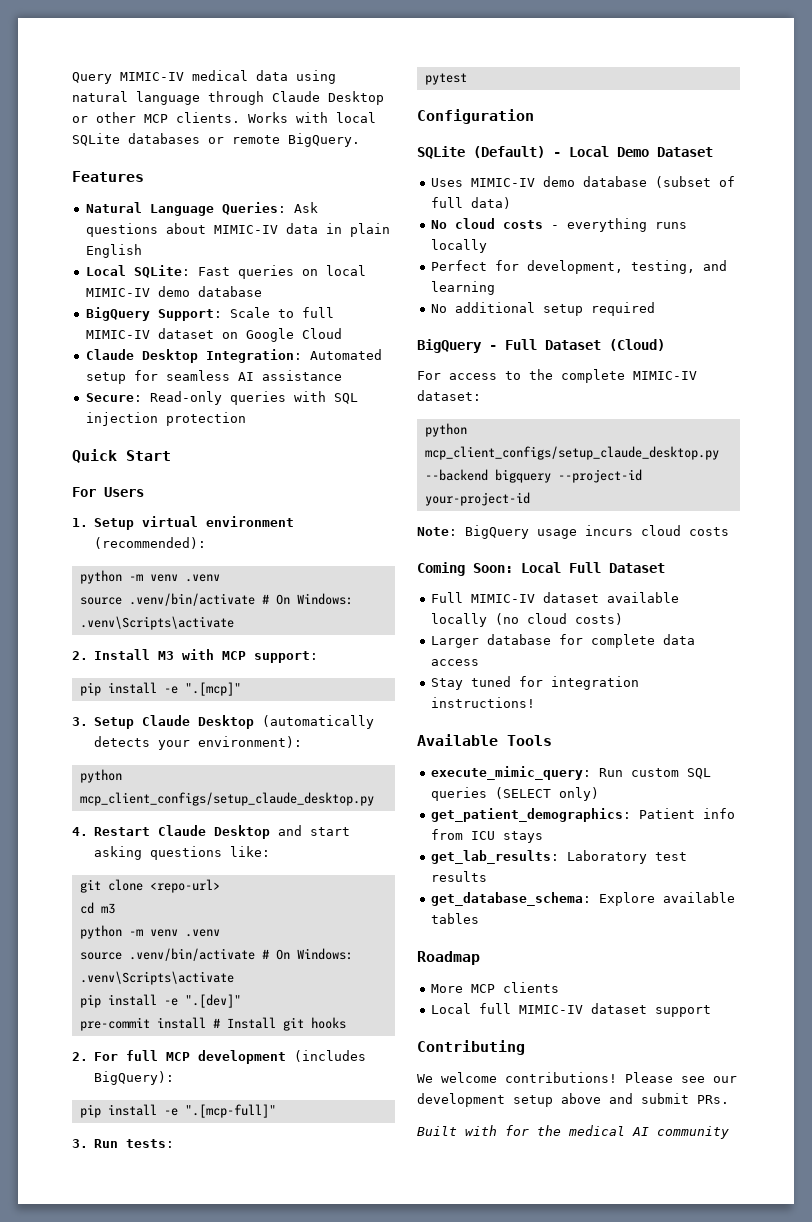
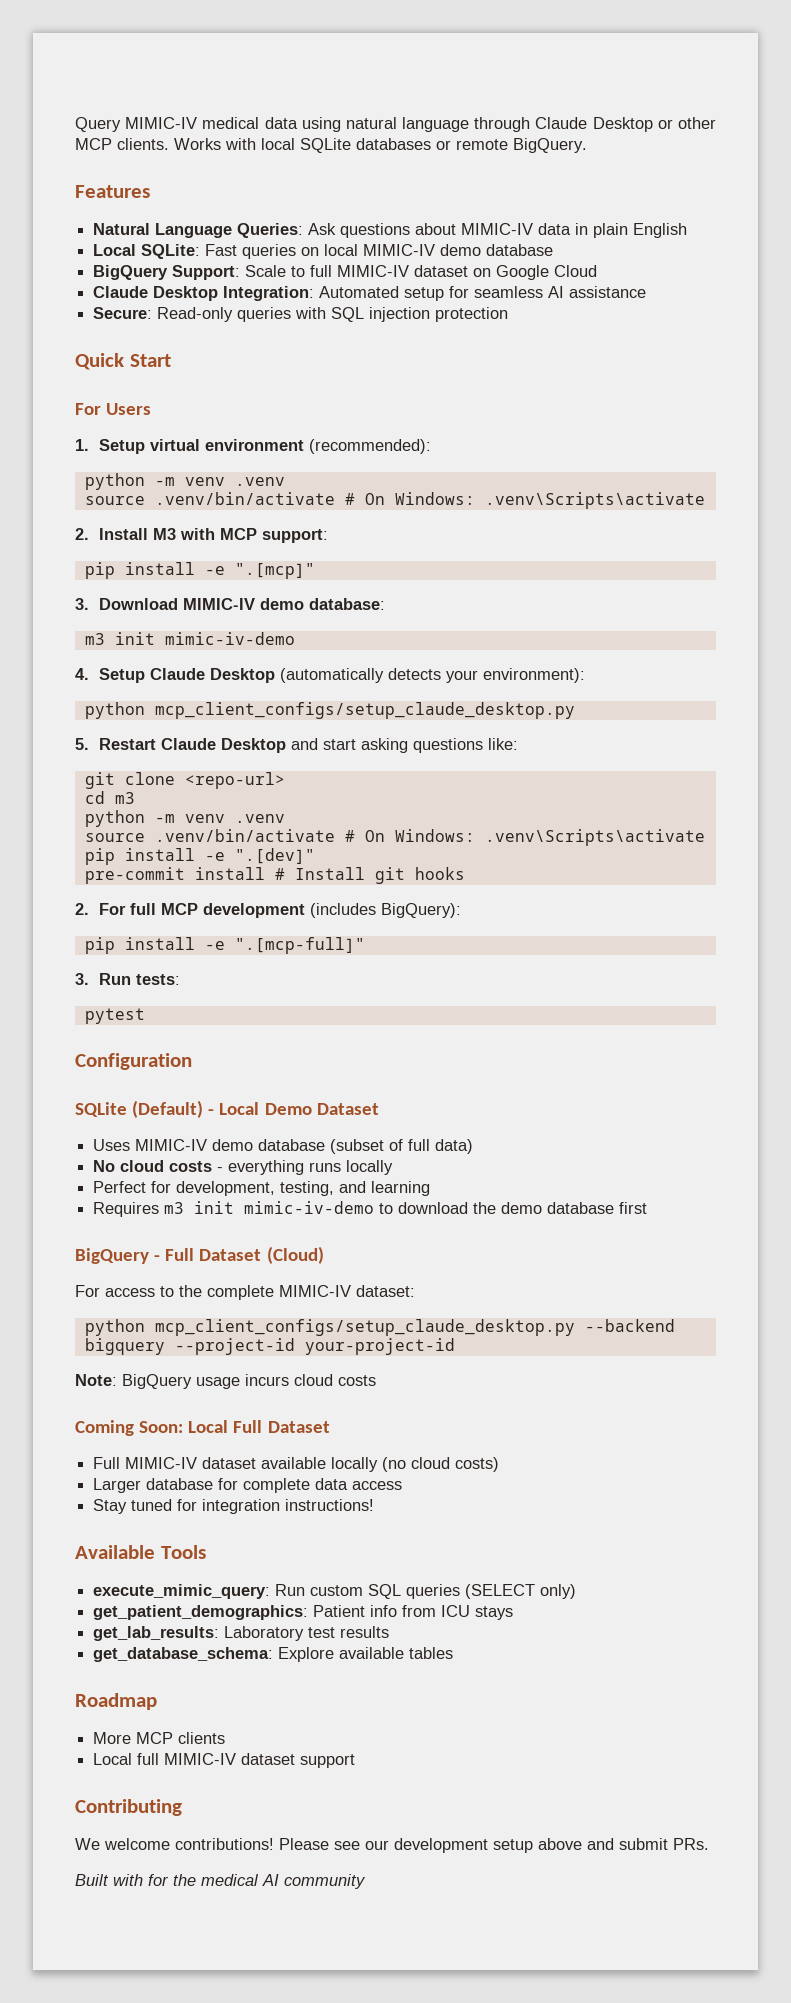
- 3. Setup Claude Desktop (automatically detects your environment):
+ 3. Download MIMIC-IV demo database:
+ m3 init mimic-iv-demo
+ 4. Setup Claude Desktop (automatically detects your environment):
- 4. Restart Claude Desktop and start asking questions like:
+ 5. Restart Claude Desktop and start asking questions like:
- No additional setup required
+ Requires m3 init mimic-iv-demo to download the demo database first

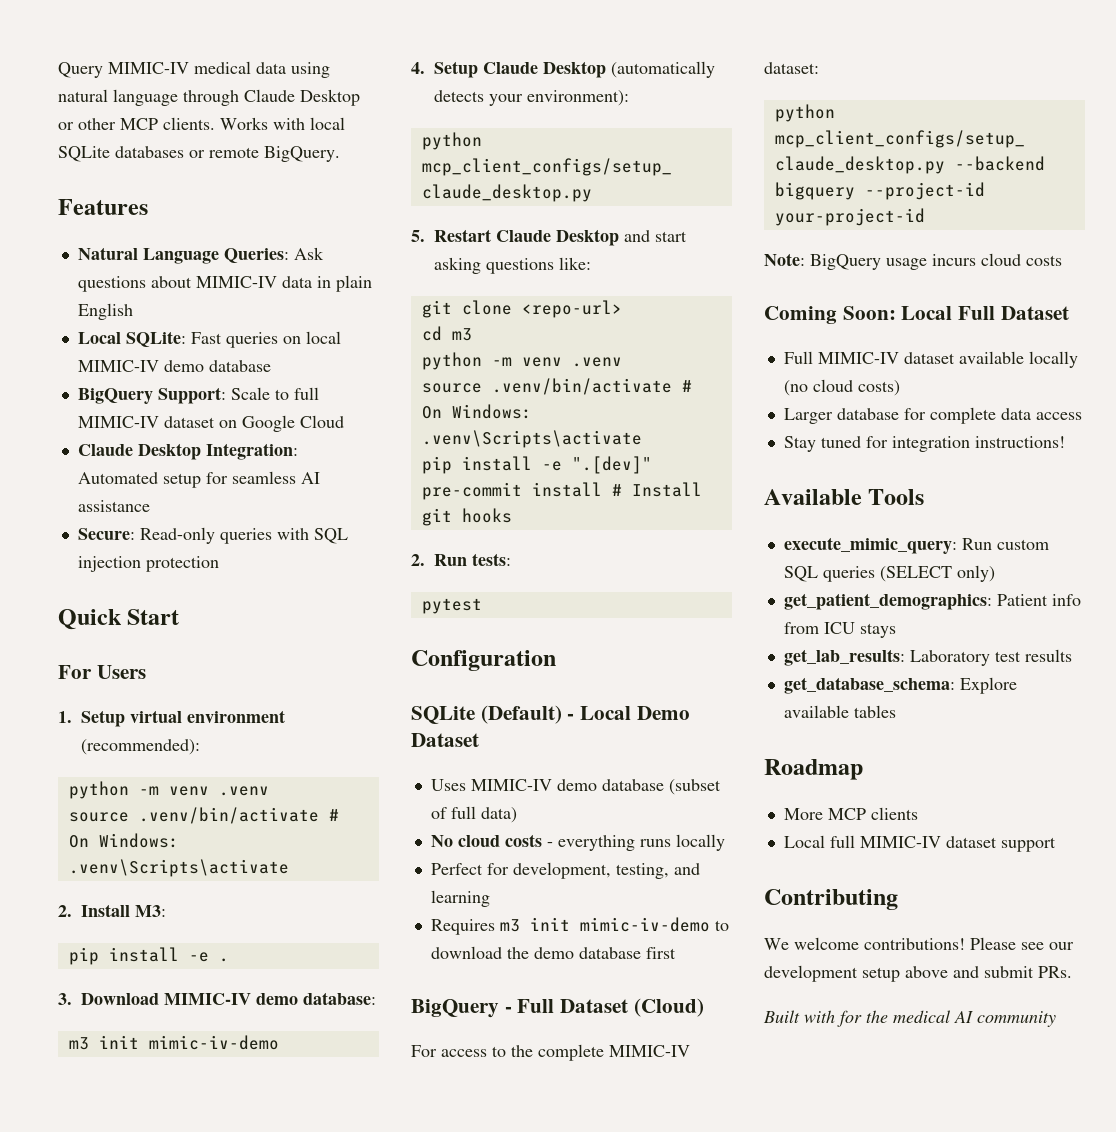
- 2. Install M3 with MCP support:
- pip install -e ".[mcp]"
+ 2. Install M3:
+ pip install -e .
- 2. For full MCP development (includes BigQuery):
- pip install -e ".[mcp-full]"
- 3. Run tests:
+ 2. Run tests:

